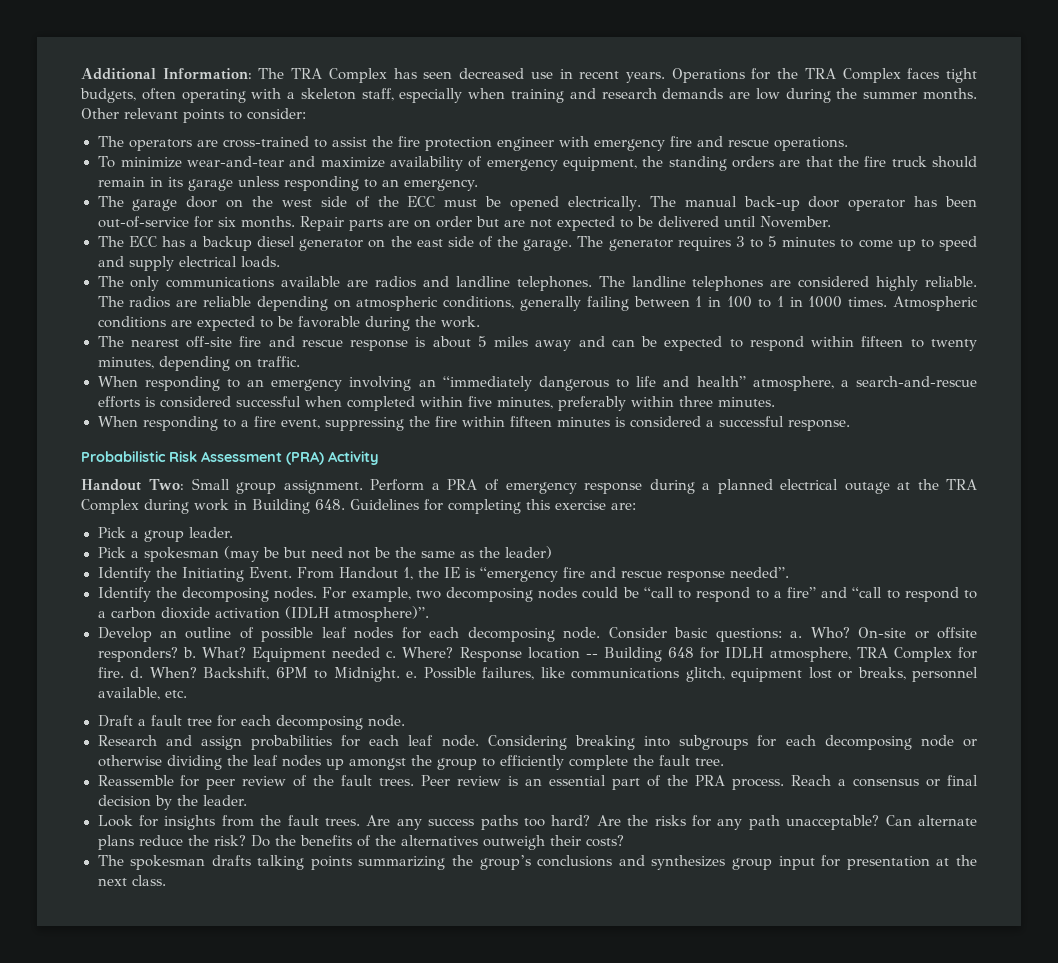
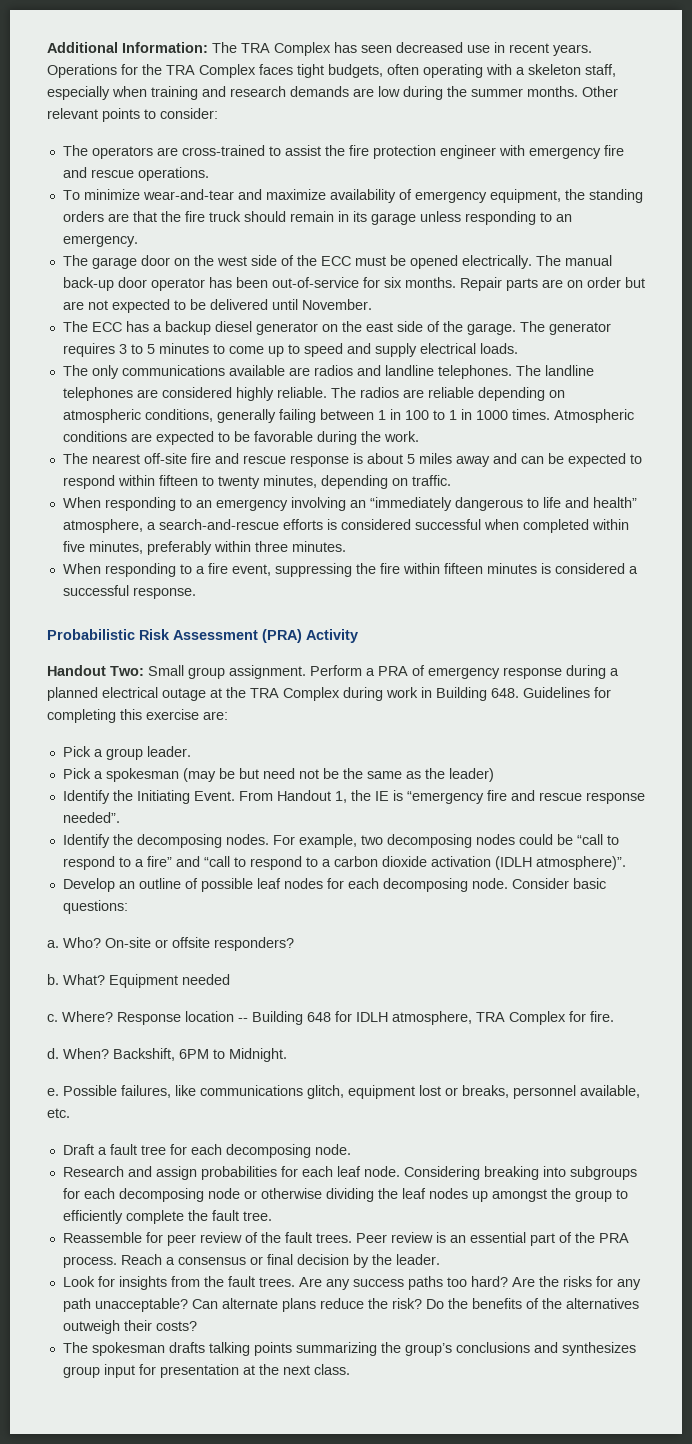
- Consider basic questions: a.
+ Consider basic questions:
+ a.
- On-site or offsite responders? b.
+ On-site or offsite responders?
+ b.
- Equipment needed c.
+ Equipment needed
+ c.
- Response location -- Building 648 for IDLH atmosphere, TRA Complex for fire. d.
+ Response location -- Building 648 for IDLH atmosphere, TRA Complex for fire.
+ d.
- Backshift, 6PM to Midnight. e.
+ Backshift, 6PM to Midnight.
+ e.

